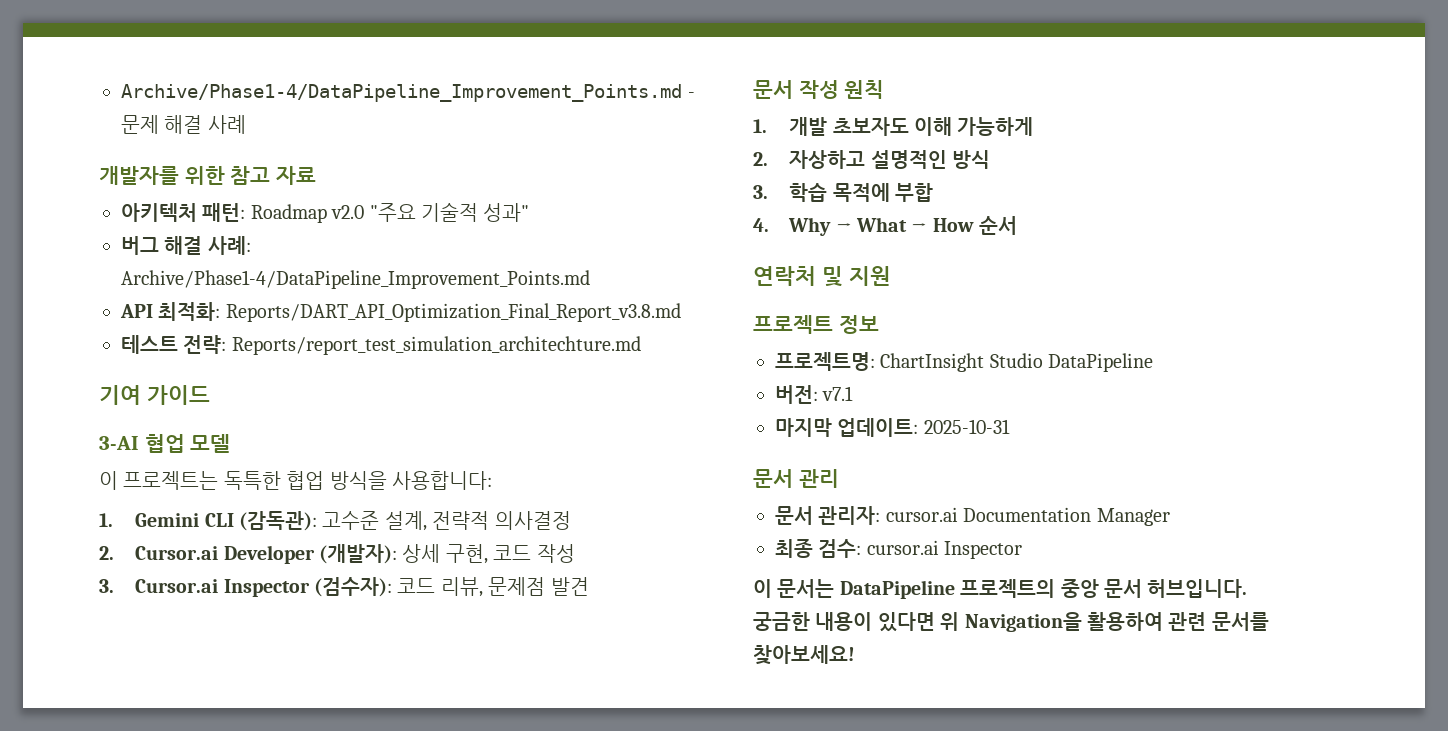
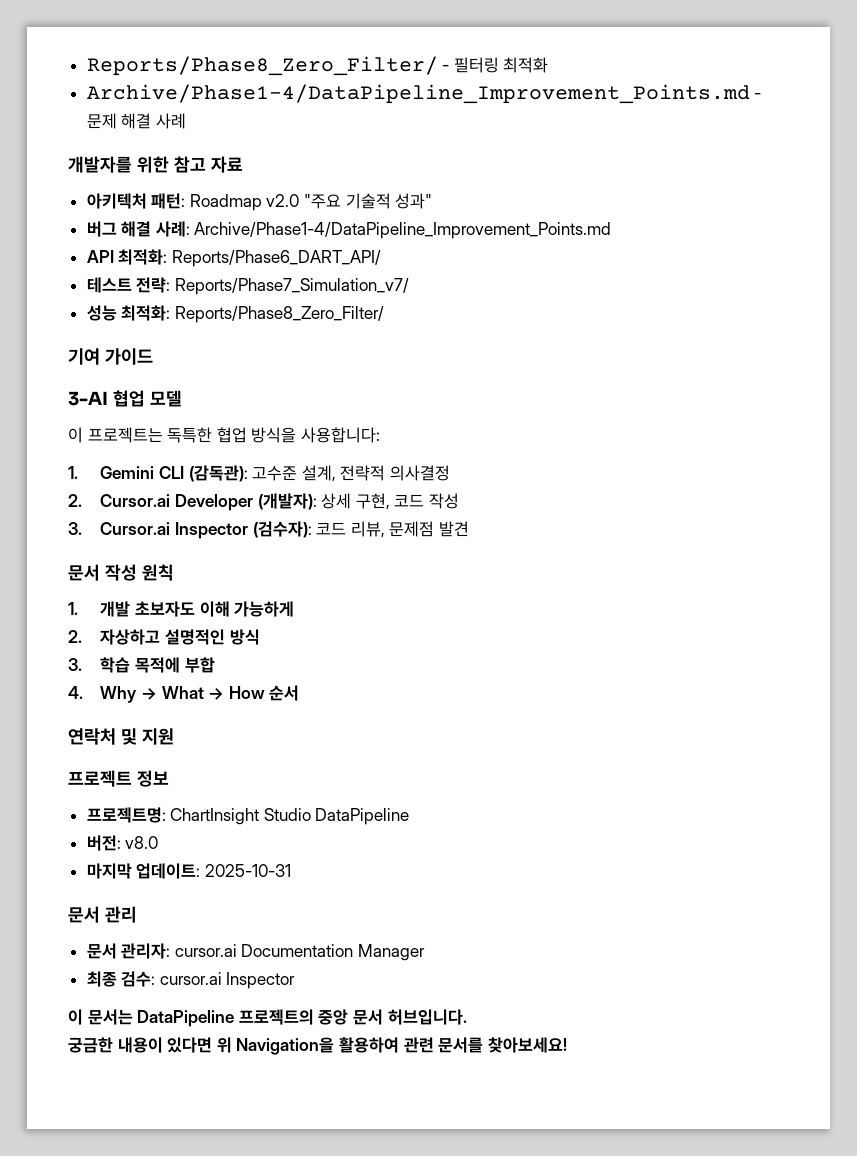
+ Reports/Phase8_Zero_Filter/ - 필터링 최적화
- API 최적화: Reports/DART_API_Optimization_Final_Report_v3.8.md
+ API 최적화: Reports/Phase6_DART_API/
- 테스트 전략: Reports/report_test_simulation_architechture.md
+ 테스트 전략: Reports/Phase7_Simulation_v7/
+ 성능 최적화: Reports/Phase8_Zero_Filter/
- 버전: v7.1
+ 버전: v8.0

